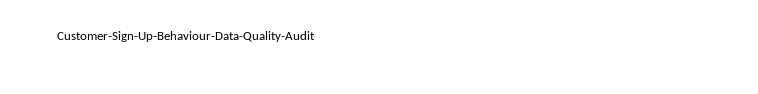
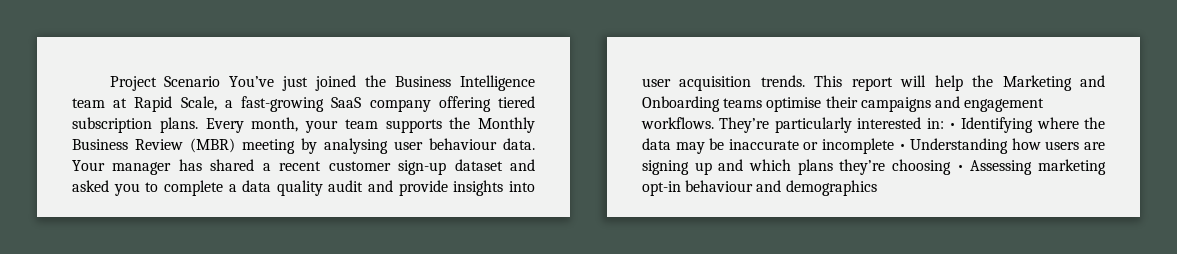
- Customer-Sign-Up-Behaviour-Data-Quality-Audit
+ Project Scenario You’ve just joined the Business Intelligence team at Rapid Scale, a fast-growing SaaS company offering tiered subscription plans. Every month, your team supports the Monthly Business Review (MBR) meeting by analysing user behaviour data. Your manager has shared a recent customer sign-up dataset and asked you to complete a data quality audit and provide insights into user acquisition trends. This report will help the Marketing and Onboarding teams optimise their campaigns and engagement workflows. They’re particularly interested in: • Identifying where the data may be inaccurate or incomplete • Understanding how users are signing up and which plans they’re choosing • Assessing marketing opt-in behaviour and demographics

